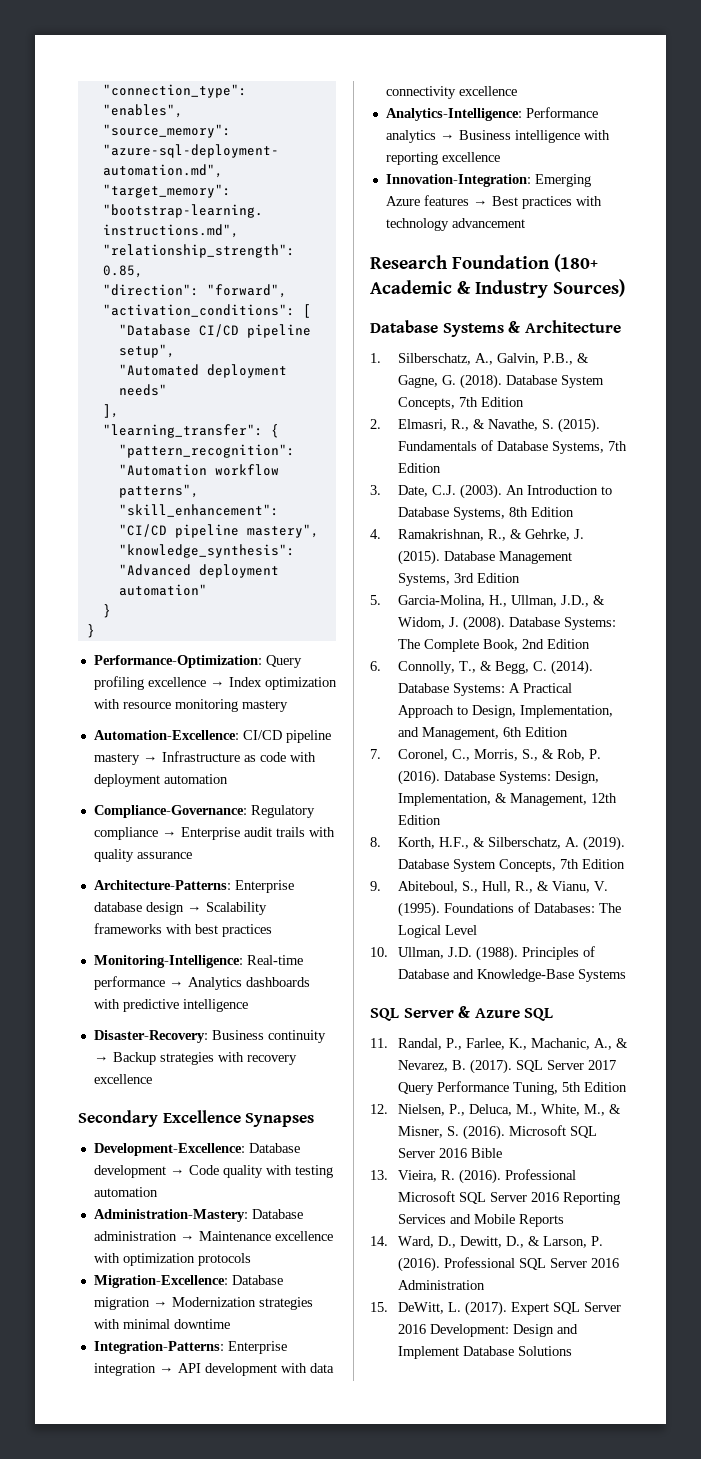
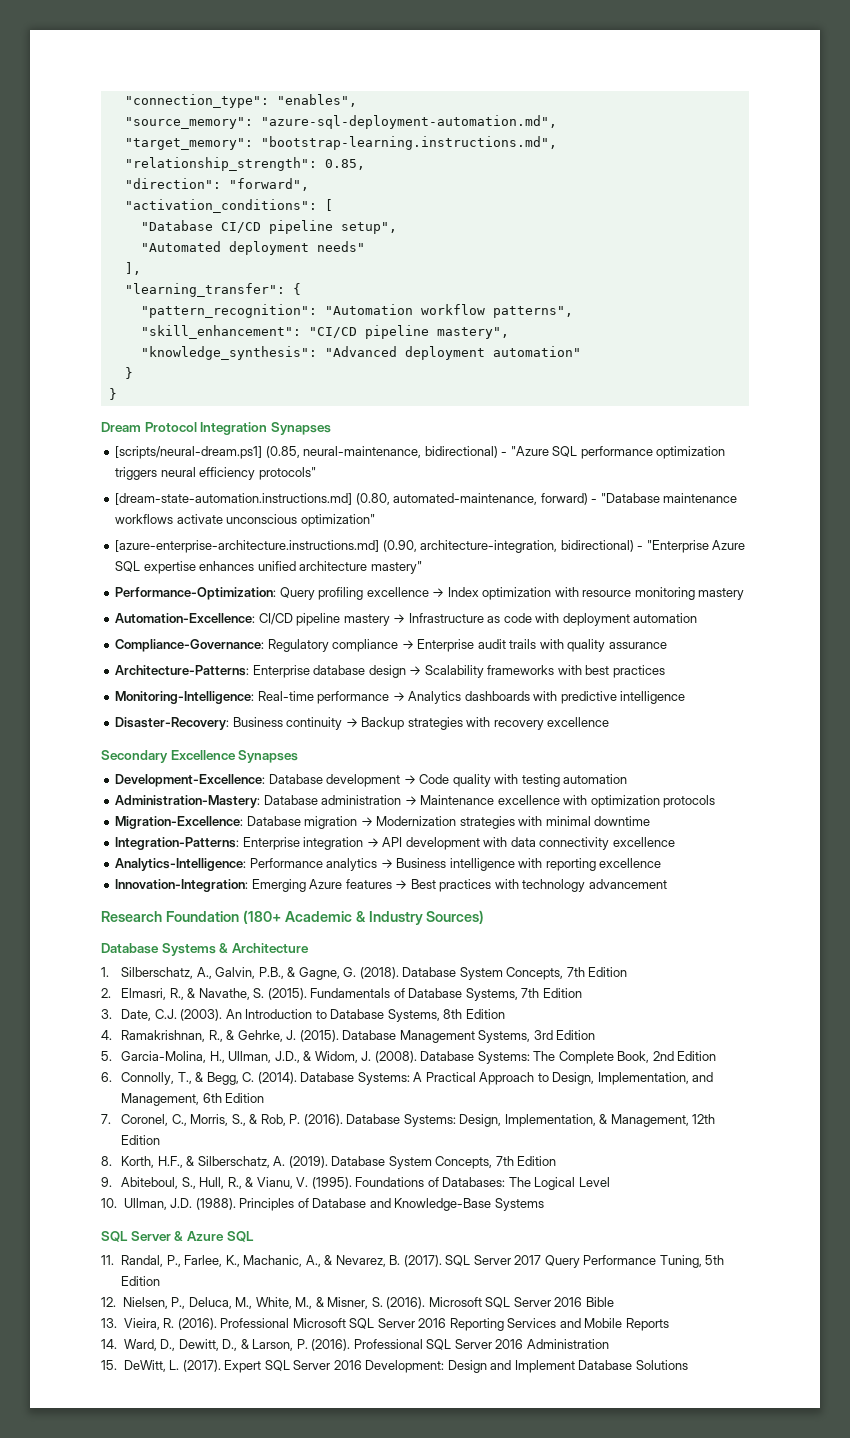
+ Dream Protocol Integration Synapses
+ [scripts/neural-dream.ps1] (0.85, neural-maintenance, bidirectional) - "Azure SQL performance optimization triggers neural efficiency protocols"
+ [dream-state-automation.instructions.md] (0.80, automated-maintenance, forward) - "Database maintenance workflows activate unconscious optimization"
+ [azure-enterprise-architecture.instructions.md] (0.90, architecture-integration, bidirectional) - "Enterprise Azure SQL expertise enhances unified architecture mastery"

